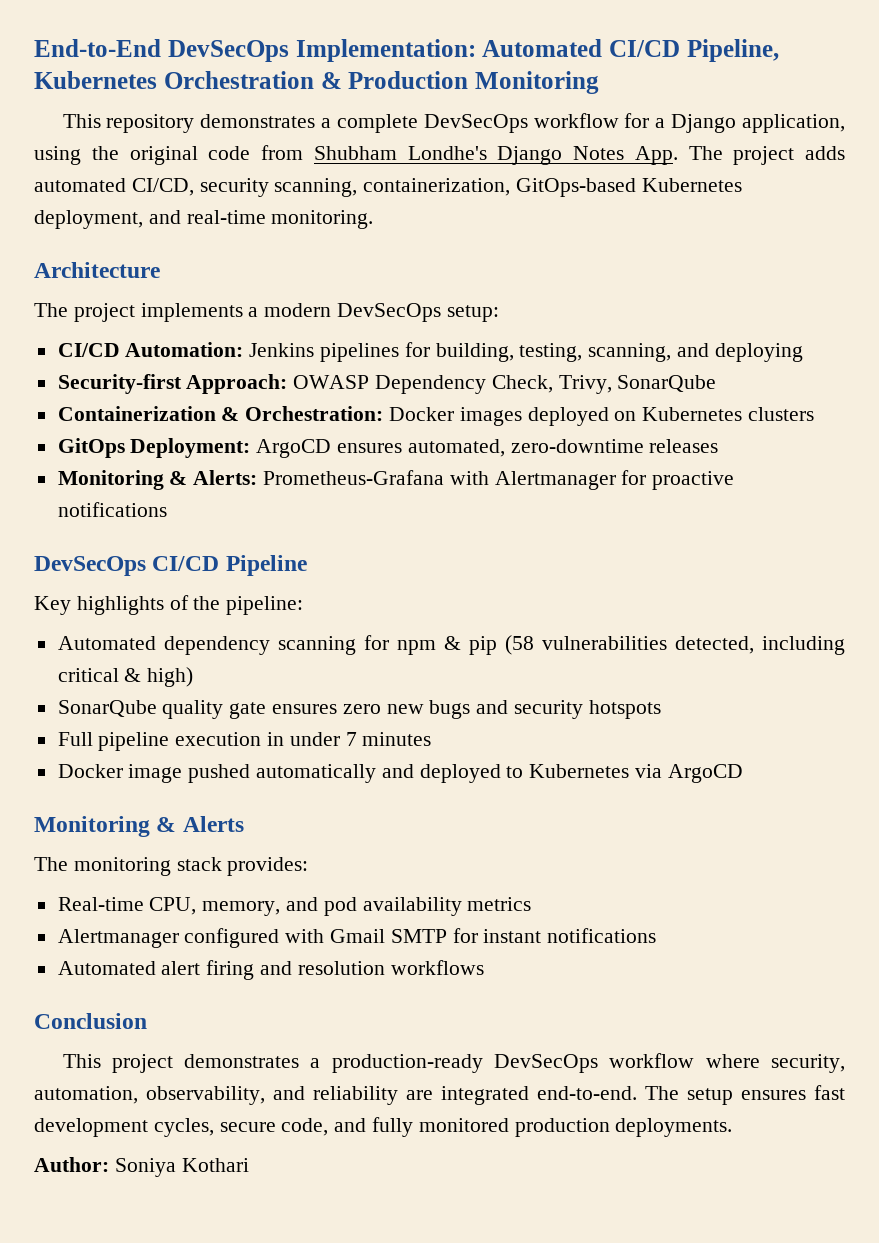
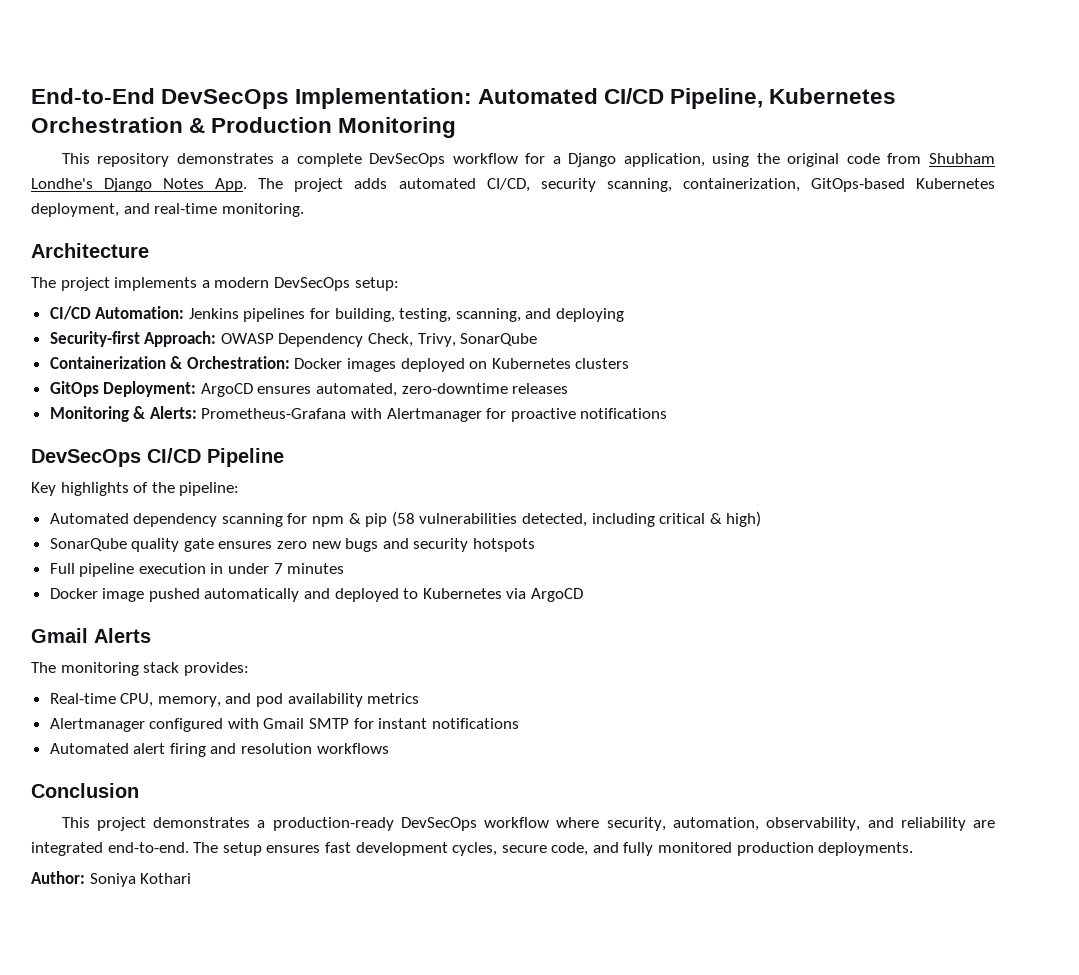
- Monitoring & Alerts
+ Gmail Alerts

